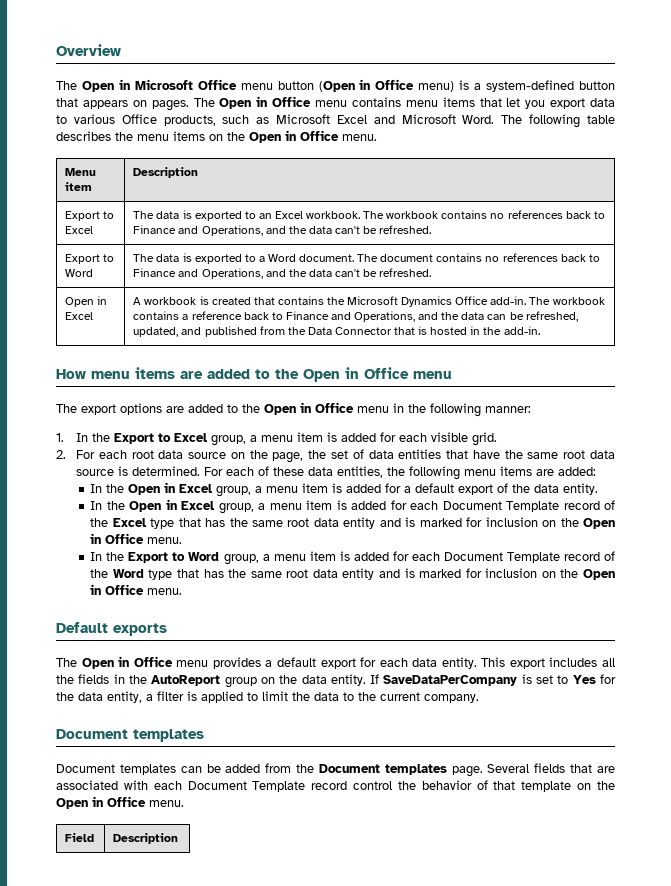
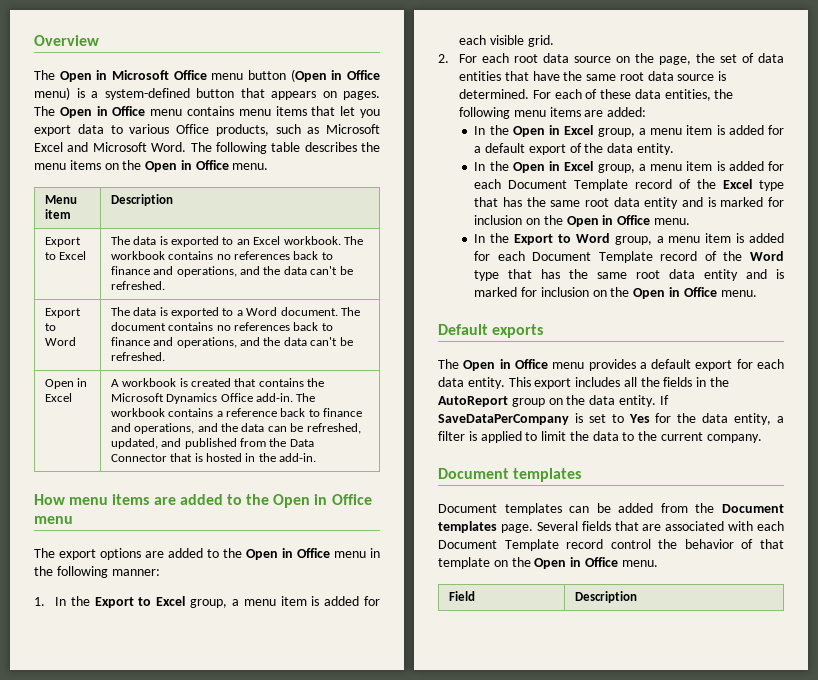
- Export to Excel | The data is exported to an Excel workbook. The workbook contains no references back to Finance and Operations, and the data can't be refreshed.
+ Export to Excel | The data is exported to an Excel workbook. The workbook contains no references back to finance and operations, and the data can't be refreshed.
- Export to Word | The data is exported to a Word document. The document contains no references back to Finance and Operations, and the data can't be refreshed.
+ Export to Word | The data is exported to a Word document. The document contains no references back to finance and operations, and the data can't be refreshed.
- The workbook contains a reference back to Finance and Operations, and the data can be refreshed, updated, and published from the Data Connector that is hosted in the add-in.
+ The workbook contains a reference back to finance and operations, and the data can be refreshed, updated, and published from the Data Connector that is hosted in the add-in.

